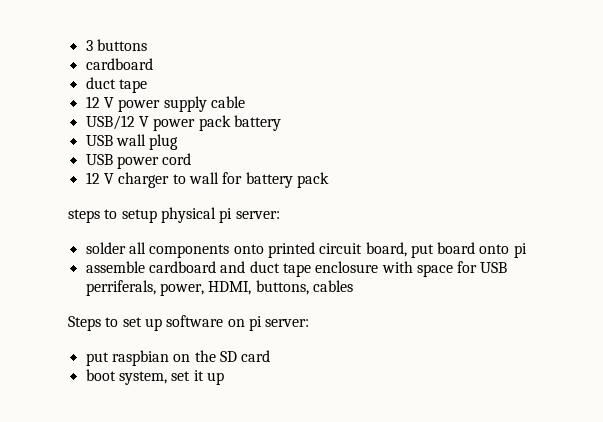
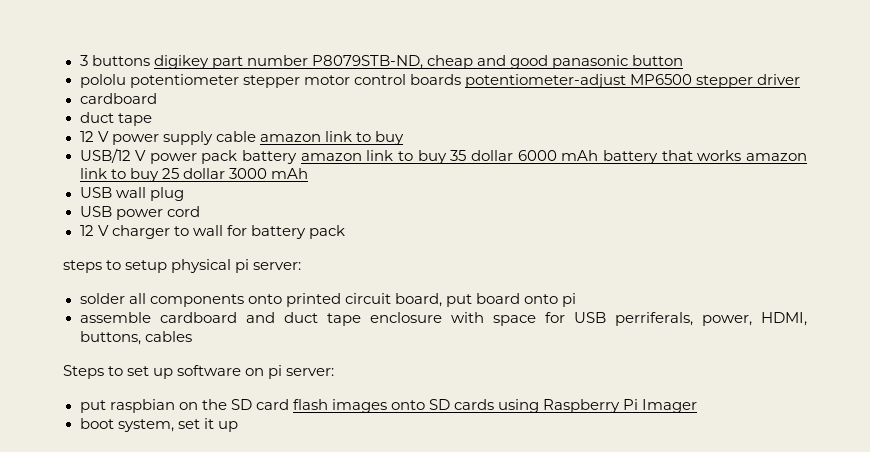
- 3 buttons
+ 3 buttons digikey part number P8079STB-ND, cheap and good panasonic button
+ pololu potentiometer stepper motor control boards potentiometer-adjust MP6500 stepper driver
- 12 V power supply cable
+ 12 V power supply cable amazon link to buy
- USB/12 V power pack battery
+ USB/12 V power pack battery amazon link to buy 35 dollar 6000 mAh battery that works amazon link to buy 25 dollar 3000 mAh
- put raspbian on the SD card
+ put raspbian on the SD card flash images onto SD cards using Raspberry Pi Imager

